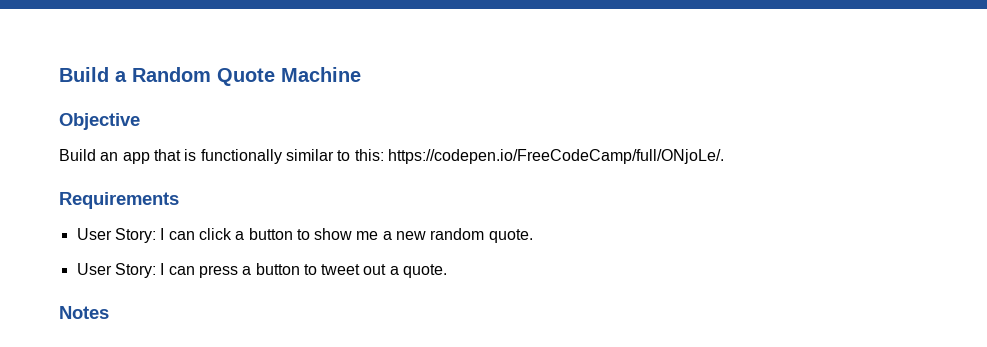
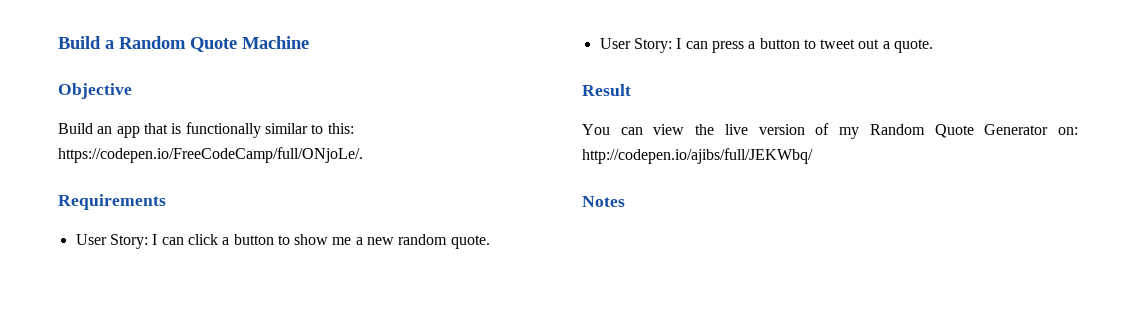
+ Result
+ You can view the live version of my Random Quote Generator on: http://codepen.io/ajibs/full/JEKWbq/

